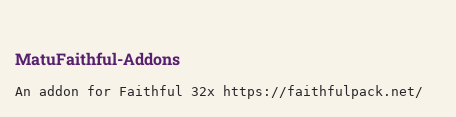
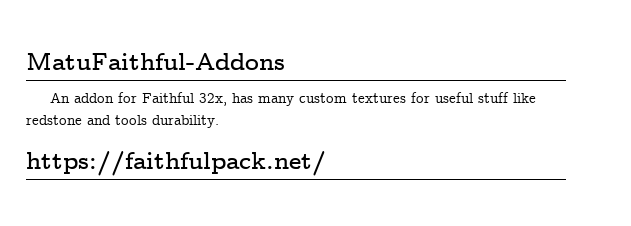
- An addon for Faithful 32x https://faithfulpack.net/
+ An addon for Faithful 32x, has many custom textures for useful stuff like redstone and tools durability.
+ https://faithfulpack.net/

